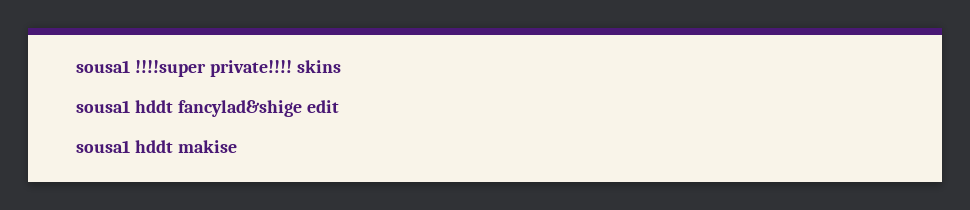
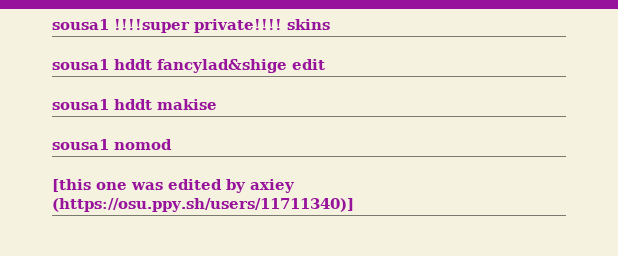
+ sousa1 nomod
+ [this one was edited by axiey (https://osu.ppy.sh/users/11711340)]

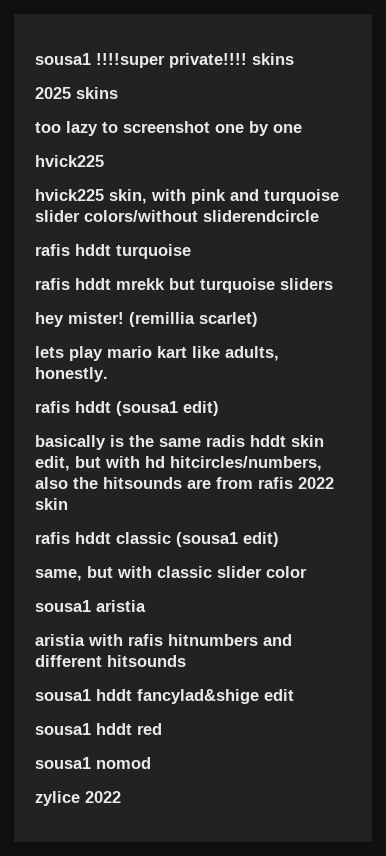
+ 2025 skins
+ too lazy to screenshot one by one
+ hvick225
+ hvick225 skin, with pink and turquoise slider colors/without sliderendcircle
+ rafis hddt turquoise
+ rafis hddt mrekk but turquoise sliders
+ hey mister! (remillia scarlet)
+ lets play mario kart like adults, honestly.
+ rafis hddt (sousa1 edit)
+ basically is the same radis hddt skin edit, but with hd hitcircles/numbers, also the hitsounds are from rafis 2022 skin
+ rafis hddt classic (sousa1 edit)
+ same, but with classic slider color
+ sousa1 aristia
+ aristia with rafis hitnumbers and different hitsounds
- sousa1 hddt makise
+ sousa1 hddt red
- [this one was edited by axiey (https://osu.ppy.sh/users/11711340)]
+ zylice 2022

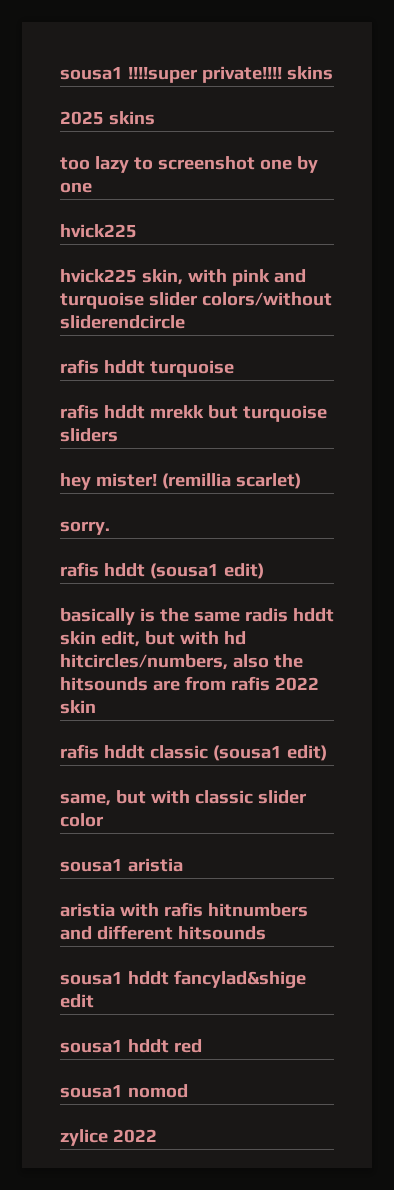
- lets play mario kart like adults, honestly.
+ sorry.

